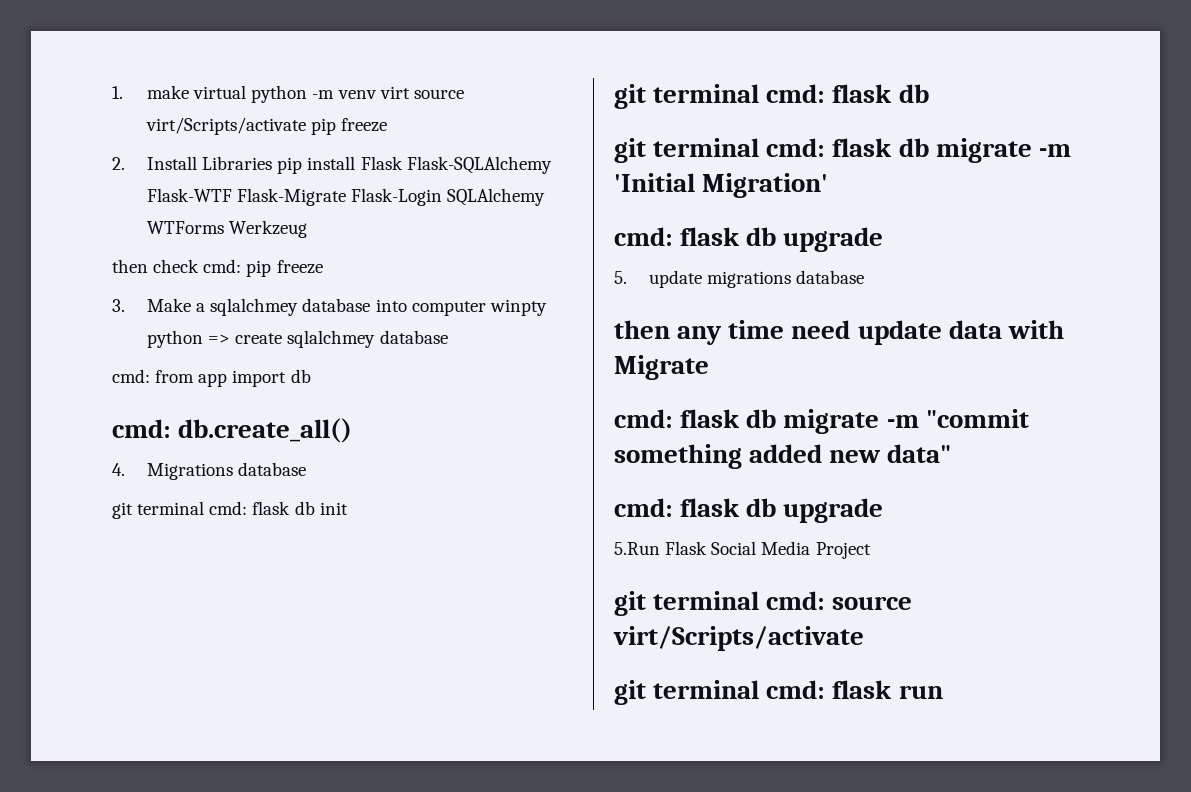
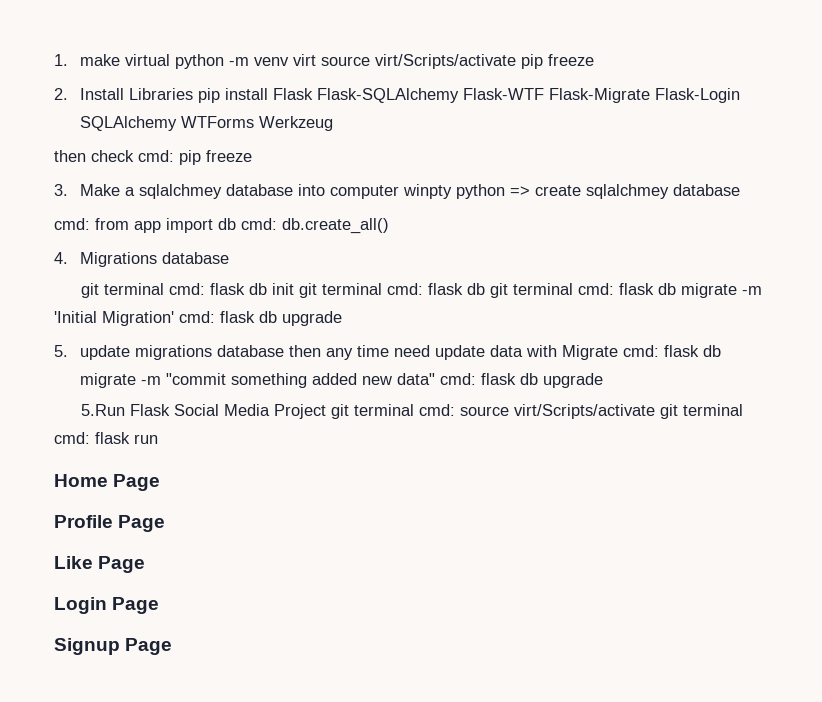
- cmd: from app import db
- cmd: db.create_all()
+ cmd: from app import db cmd: db.create_all()
- git terminal cmd: flask db init
- git terminal cmd: flask db
- git terminal cmd: flask db migrate -m 'Initial Migration'
- cmd: flask db upgrade
+ git terminal cmd: flask db init git terminal cmd: flask db git terminal cmd: flask db migrate -m 'Initial Migration' cmd: flask db upgrade
- 5. update migrations database
- then any time need update data with Migrate
- cmd: flask db migrate -m "commit something added new data"
- cmd: flask db upgrade
+ 5. update migrations database then any time need update data with Migrate cmd: flask db migrate -m "commit something added new data" cmd: flask db upgrade
- 5.Run Flask Social Media Project
- git terminal cmd: source virt/Scripts/activate
- git terminal cmd: flask run
+ 5.Run Flask Social Media Project git terminal cmd: source virt/Scripts/activate git terminal cmd: flask run
+ Home Page
+ Profile Page
+ Like Page
+ Login Page
+ Signup Page

